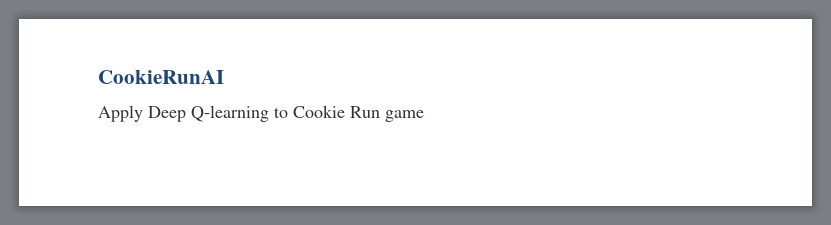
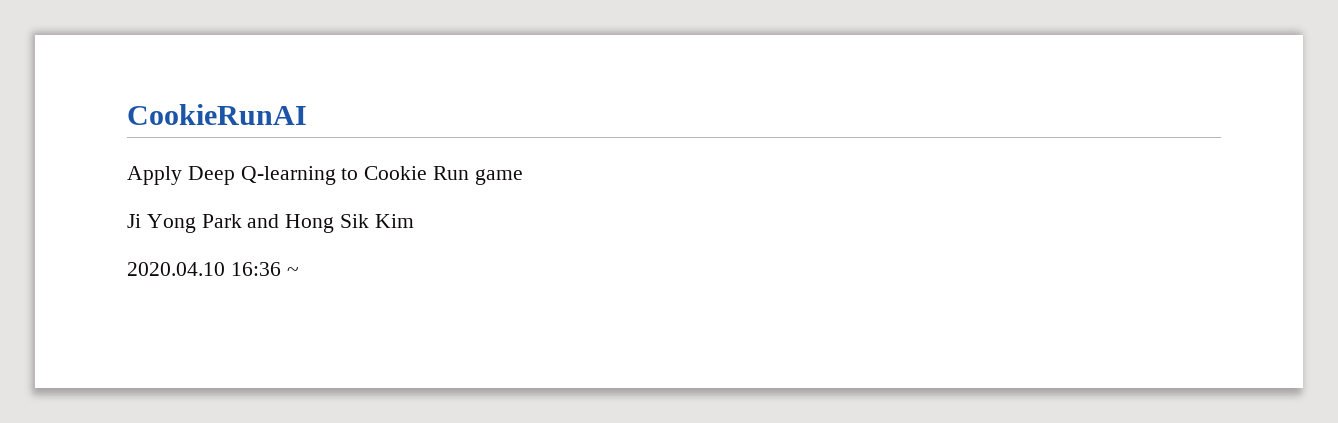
+ Ji Yong Park and Hong Sik Kim
+ 2020.04.10 16:36 ~

